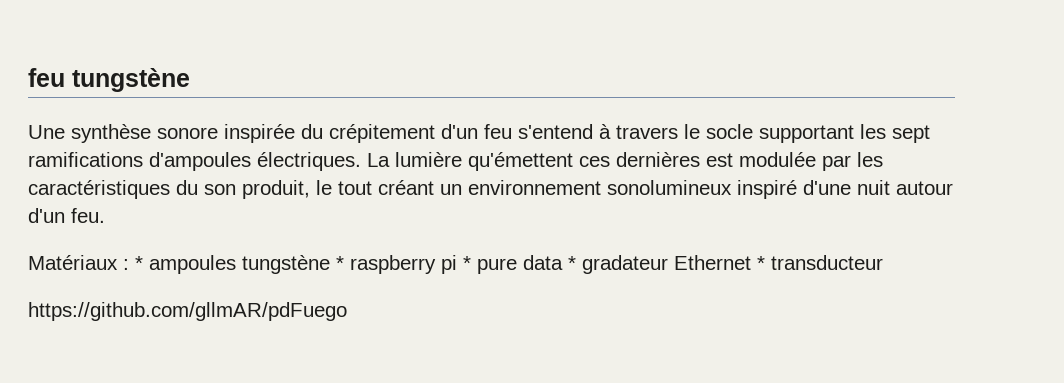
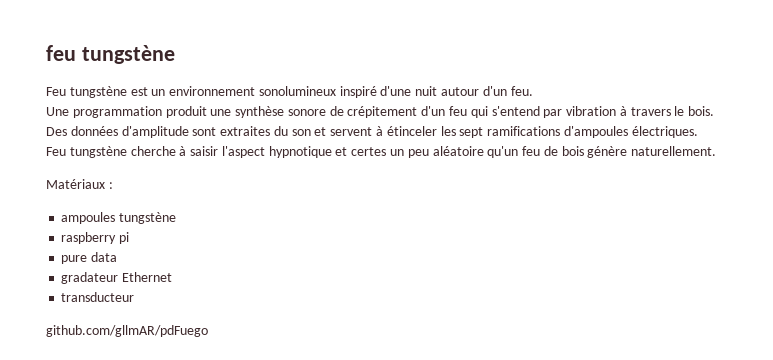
- Une synthèse sonore inspirée du crépitement d'un feu s'entend à travers le socle supportant les sept ramifications d'ampoules électriques. La lumière qu'émettent ces dernières est modulée par les caractéristiques du son produit, le tout créant un environnement sonolumineux inspiré d'une nuit autour d'un feu.
+ Feu tungstène est un environnement sonolumineux inspiré d'une nuit autour d'un feu.
+ Une programmation produit une synthèse sonore de crépitement d'un feu qui s'entend par vibration à travers le bois. Des données d'amplitude sont extraites du son et servent à étinceler les sept ramifications d'ampoules électriques.
+ Feu tungstène cherche à saisir l'aspect hypnotique et certes un peu aléatoire qu'un feu de bois génère naturellement.
- Matériaux : * ampoules tungstène * raspberry pi * pure data * gradateur Ethernet * transducteur
+ Matériaux :
+ ampoules tungstène
+ raspberry pi
+ pure data
+ gradateur Ethernet
+ transducteur
- https://github.com/gllmAR/pdFuego
+ github.com/gllmAR/pdFuego

